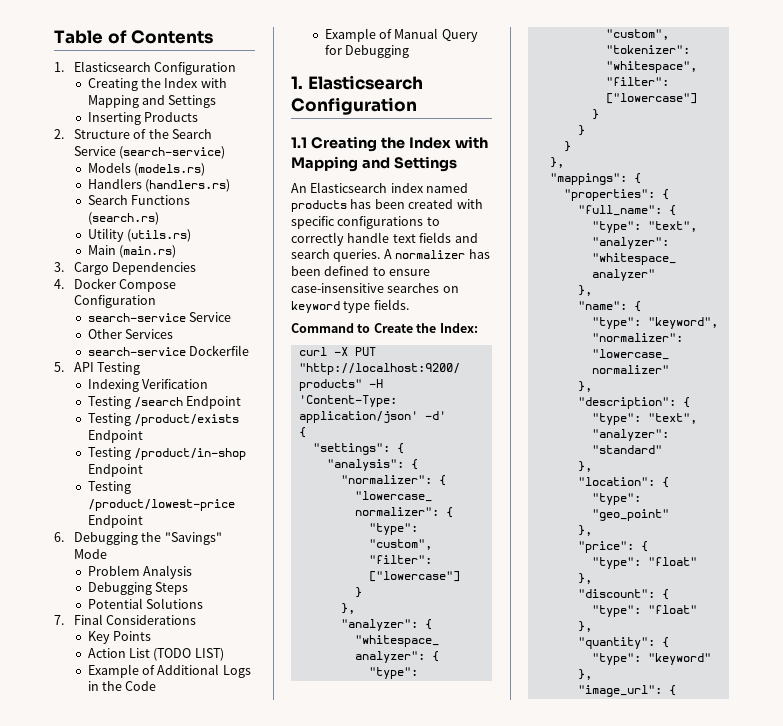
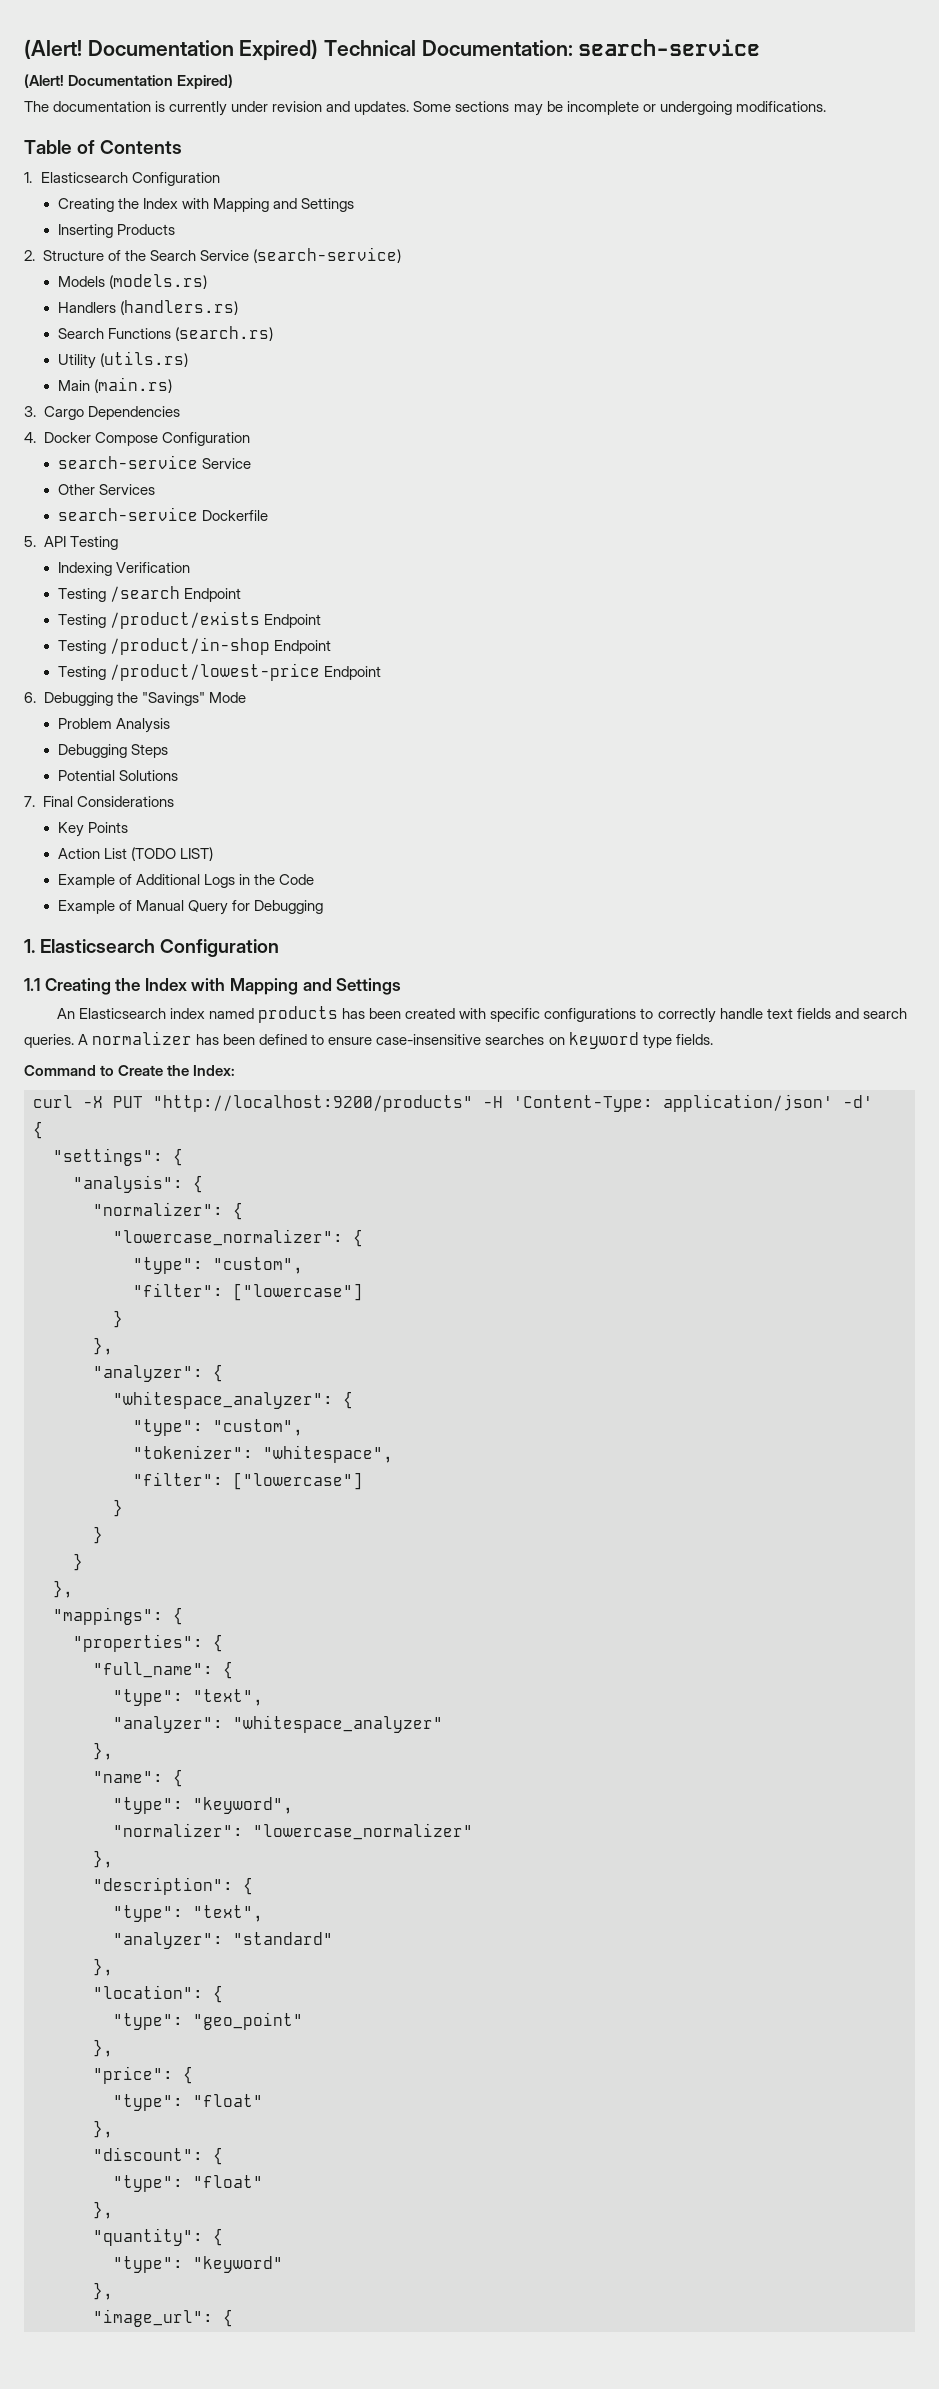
+ (Alert! Documentation Expired) Technical Documentation: search-service
+ (Alert! Documentation Expired)
+ The documentation is currently under revision and updates. Some sections may be incomplete or undergoing modifications.

